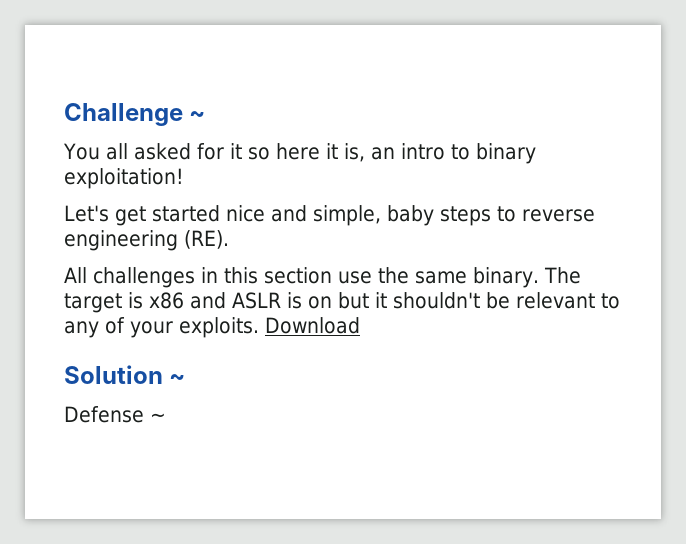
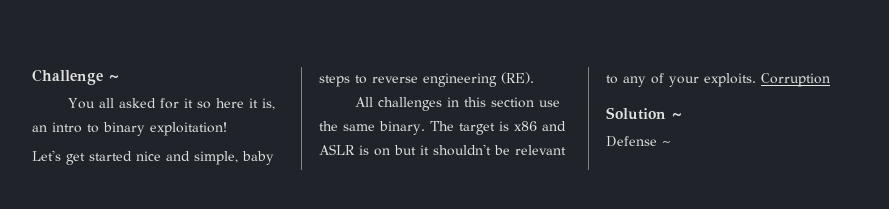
- Download
+ Corruption

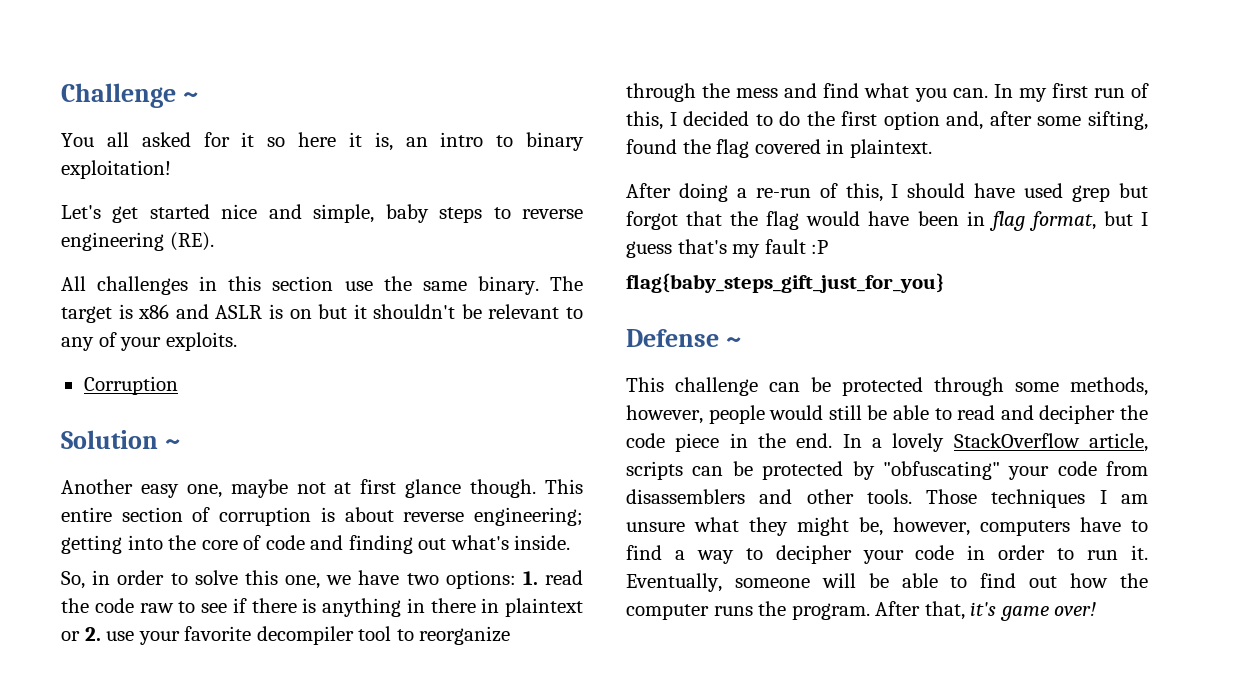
- The target is x86 and ASLR is on but it shouldn't be relevant to any of your exploits. Corruption
+ The target is x86 and ASLR is on but it shouldn't be relevant to any of your exploits.
+ Corruption
+ Another easy one, maybe not at first glance though. This entire section of corruption is about reverse engineering; getting into the core of code and finding out what's inside.
+ So, in order to solve this one, we have two options: 1. read the code raw to see if there is anything in there in plaintext or 2. use your favorite decompiler tool to reorganize through the mess and find what you can. In my first run of this, I decided to do the first option and, after some sifting, found the flag covered in plaintext.
+ After doing a re-run of this, I should have used grep but forgot that the flag would have been in flag format, but I guess that's my fault :P
+ flag{baby_steps_gift_just_for_you}
  Defense ~
+ This challenge can be protected through some methods, however, people would still be able to read and decipher the code piece in the end. In a lovely StackOverflow article, scripts can be protected by "obfuscating" your code from disassemblers and other tools. Those techniques I am unsure what they might be, however, computers have to find a way to decipher your code in order to run it. Eventually, someone will be able to find out how the computer runs the program. After that, it's game over!

